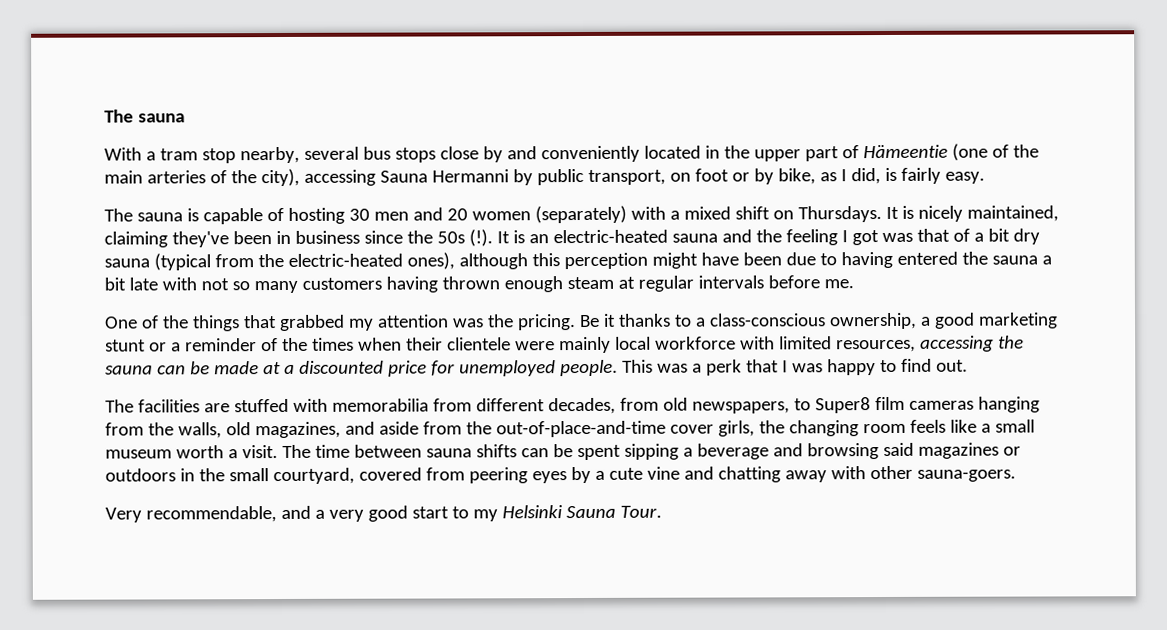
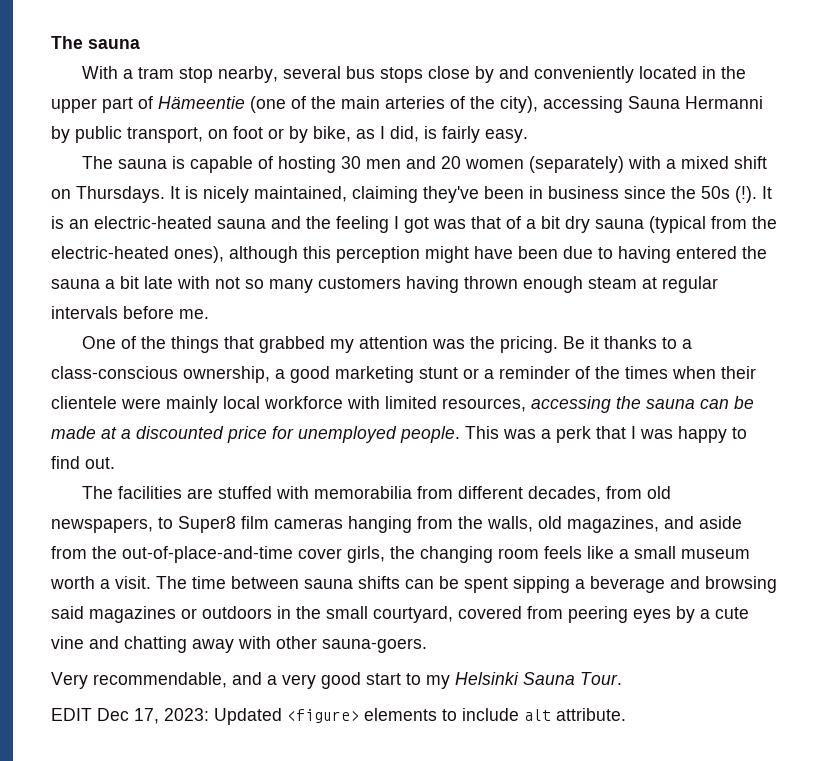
+ EDIT Dec 17, 2023: Updated <figure> elements to include alt attribute.

